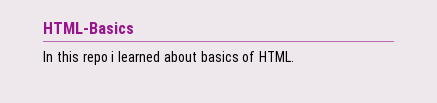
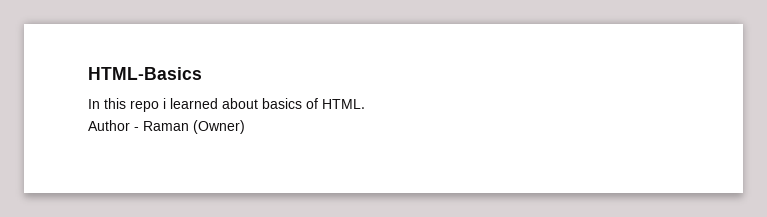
+ Author - Raman (Owner)

